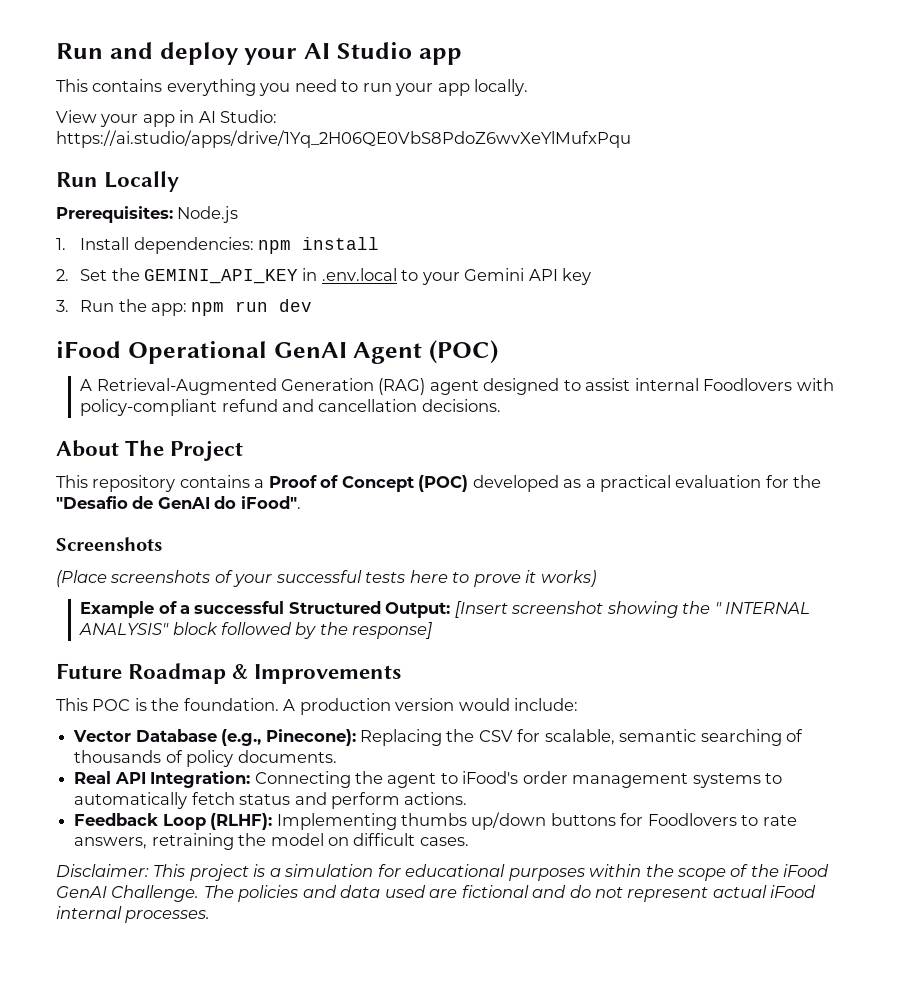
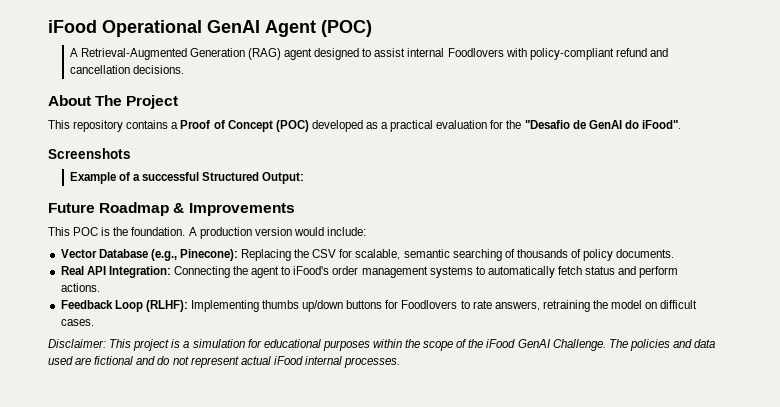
- Run and deploy your AI Studio app
- This contains everything you need to run your app locally.
- View your app in AI Studio: https://ai.studio/apps/drive/1Yq_2H06QE0VbS8PdoZ6wvXeYlMufxPqu
- Run Locally
- Prerequisites: Node.js
- 1. Install dependencies: npm install
- 2. Set the GEMINI_API_KEY in .env.local to your Gemini API key
- 3. Run the app: npm run dev
- (Place screenshots of your successful tests here to prove it works)
- Example of a successful Structured Output: [Insert screenshot showing the " INTERNAL ANALYSIS" block followed by the response]
+ Example of a successful Structured Output:

